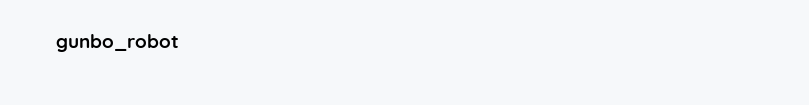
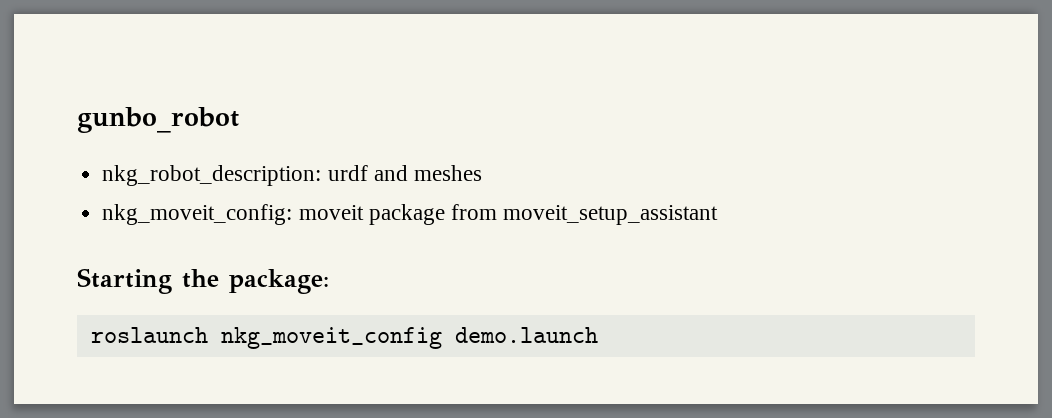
+ nkg_robot_description: urdf and meshes
+ nkg_moveit_config: moveit package from moveit_setup_assistant
+ Starting the package:
+ roslaunch nkg_moveit_config demo.launch

